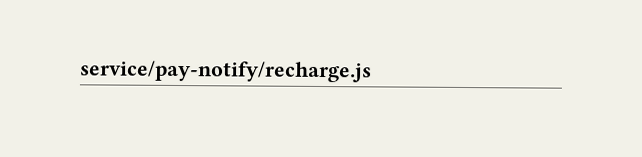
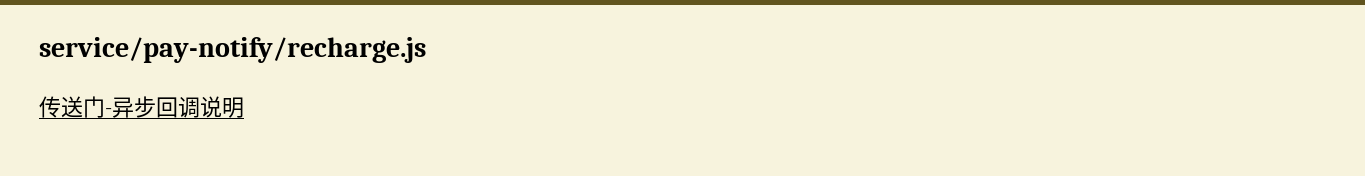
+ 传送门-异步回调说明

